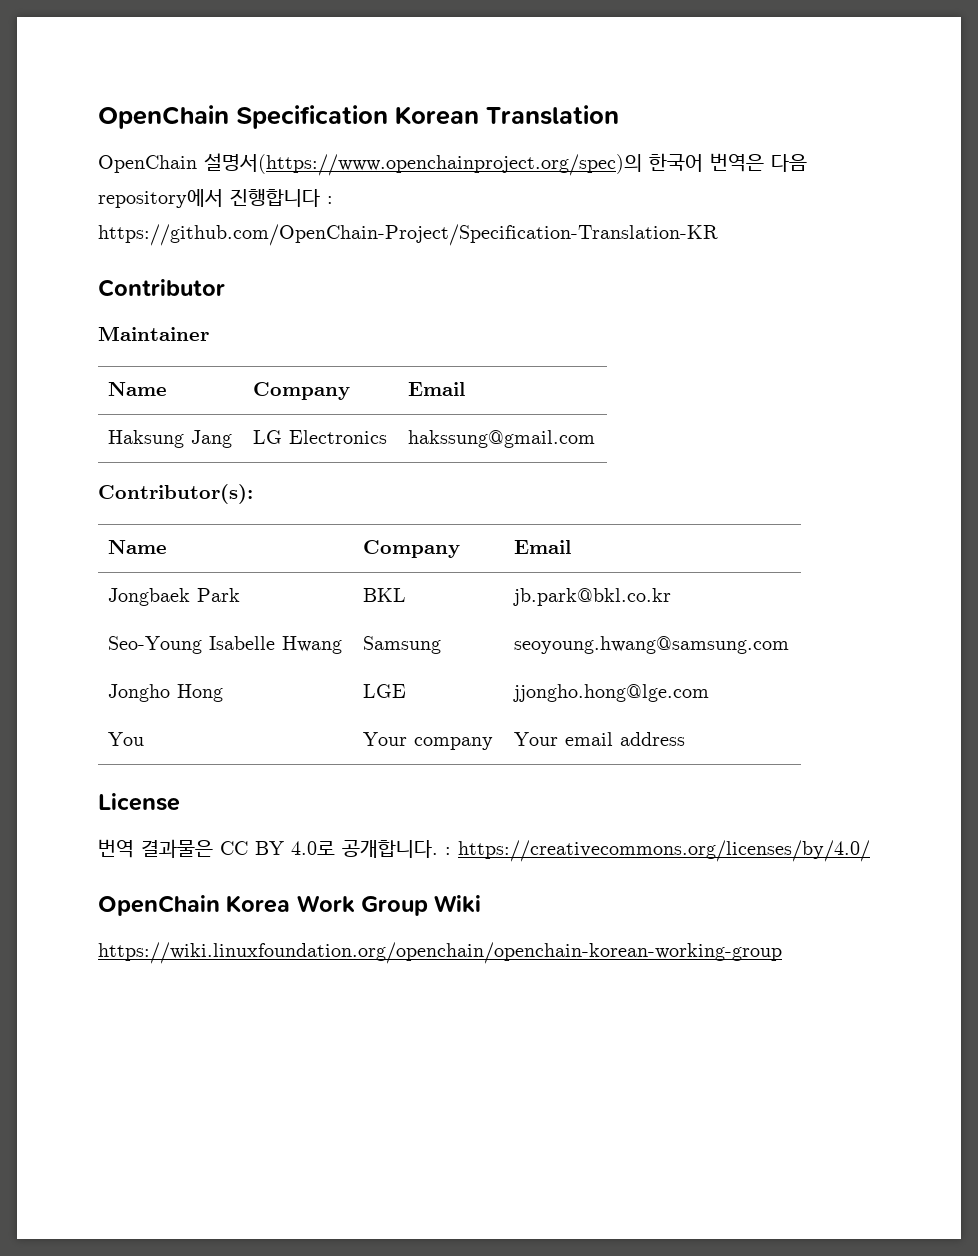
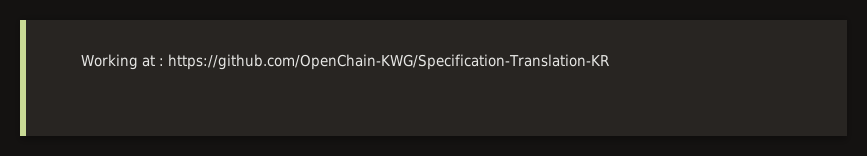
- OpenChain Specification Korean Translation
- OpenChain 설명서(https://www.openchainproject.org/spec)의 한국어 번역은 다음 repository에서 진행합니다 : https://github.com/OpenChain-Project/Specification-Translation-KR
- Contributor
- Maintainer
- Name | Company | Email
- Haksung Jang | LG Electronics | hakssung@gmail.com
- Contributor(s):
- Name | Company | Email
- Jongbaek Park | BKL | jb.park@bkl.co.kr
- Seo-Young Isabelle Hwang | Samsung | seoyoung.hwang@samsung.com
- Jongho Hong | LGE | jjongho.hong@lge.com
- You | Your company | Your email address
- License
- 번역 결과물은 CC BY 4.0로 공개합니다. : https://creativecommons.org/licenses/by/4.0/
- OpenChain Korea Work Group Wiki
- https://wiki.linuxfoundation.org/openchain/openchain-korean-working-group
+ Working at : https://github.com/OpenChain-KWG/Specification-Translation-KR

